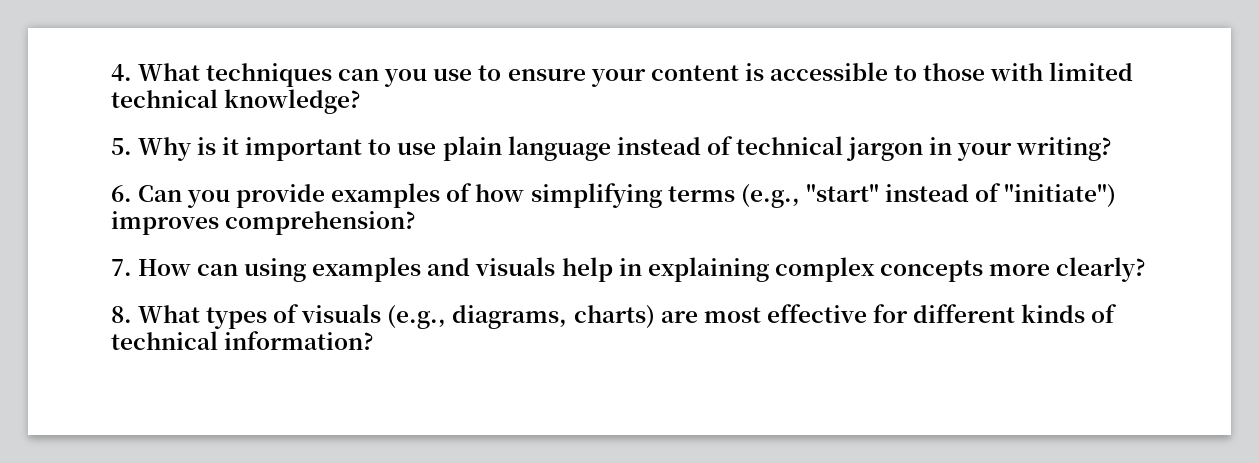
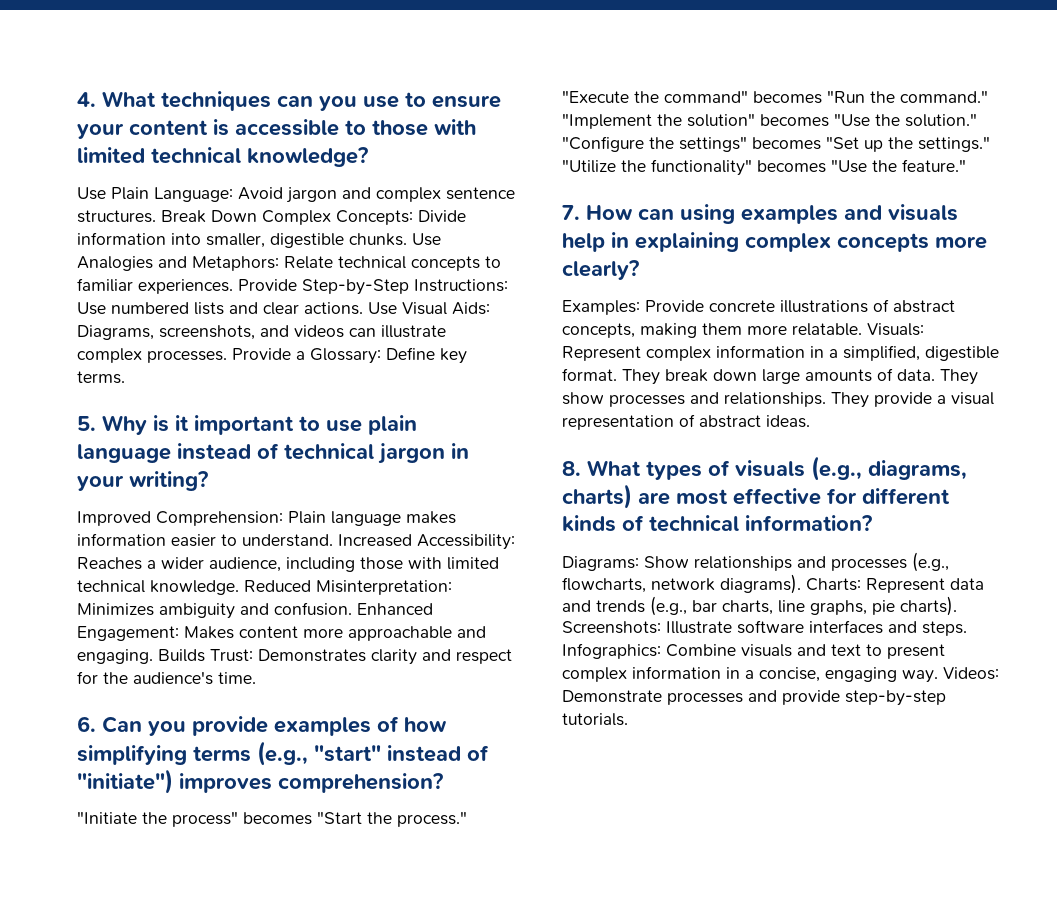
+ Use Plain Language: Avoid jargon and complex sentence structures. Break Down Complex Concepts: Divide information into smaller, digestible chunks. Use Analogies and Metaphors: Relate technical concepts to familiar experiences. Provide Step-by-Step Instructions: Use numbered lists and clear actions. Use Visual Aids: Diagrams, screenshots, and videos can illustrate complex processes. Provide a Glossary: Define key terms.
+ Improved Comprehension: Plain language makes information easier to understand. Increased Accessibility: Reaches a wider audience, including those with limited technical knowledge. Reduced Misinterpretation: Minimizes ambiguity and confusion. Enhanced Engagement: Makes content more approachable and engaging. Builds Trust: Demonstrates clarity and respect for the audience's time.
+ "Initiate the process" becomes "Start the process." "Execute the command" becomes "Run the command." "Implement the solution" becomes "Use the solution." "Configure the settings" becomes "Set up the settings." "Utilize the functionality" becomes "Use the feature."
+ Examples: Provide concrete illustrations of abstract concepts, making them more relatable. Visuals: Represent complex information in a simplified, digestible format. They break down large amounts of data. They show processes and relationships. They provide a visual representation of abstract ideas.
+ Diagrams: Show relationships and processes (e.g., flowcharts, network diagrams). Charts: Represent data and trends (e.g., bar charts, line graphs, pie charts). Screenshots: Illustrate software interfaces and steps. Infographics: Combine visuals and text to present complex information in a concise, engaging way. Videos: Demonstrate processes and provide step-by-step tutorials.

